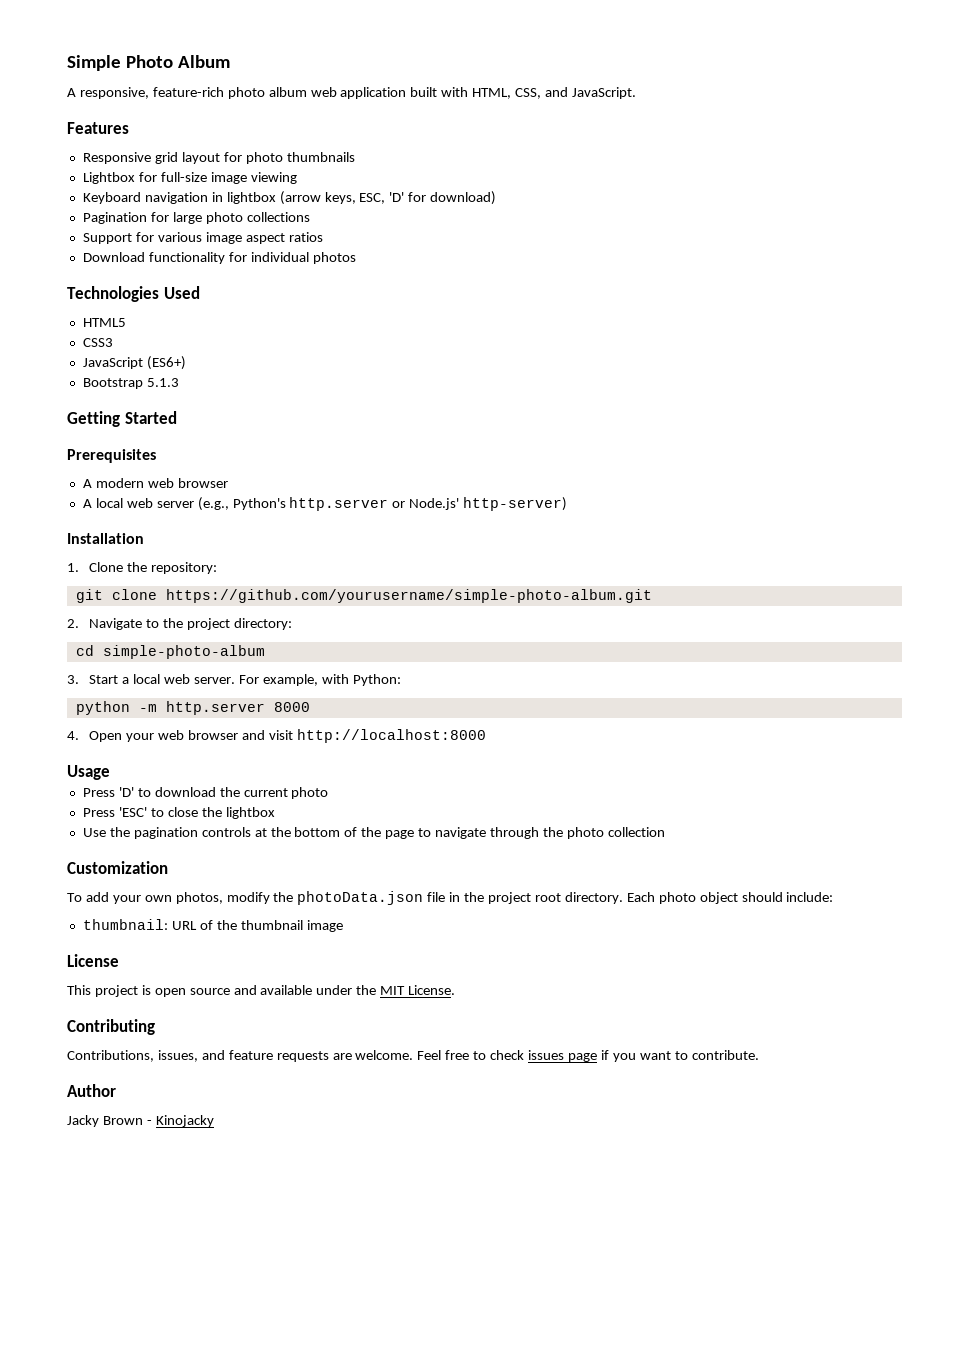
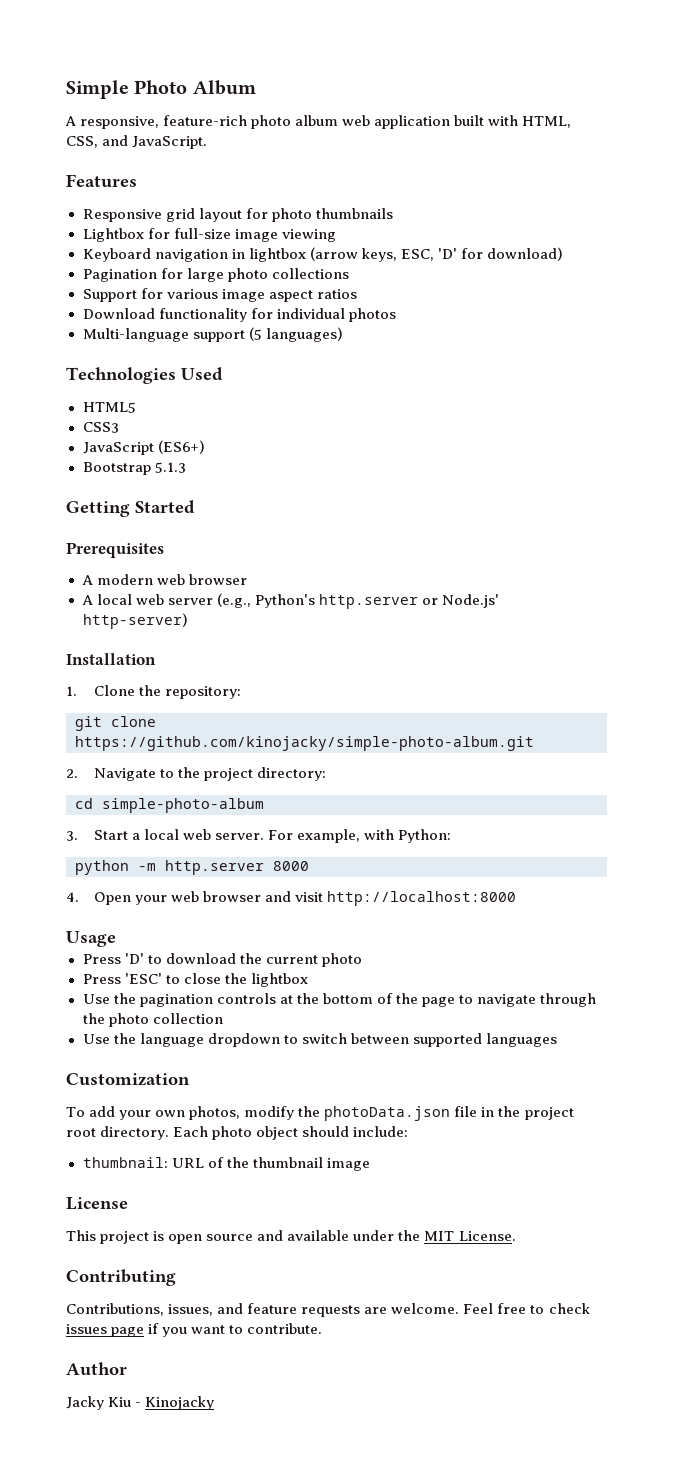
+ Multi-language support (5 languages)
- git clone https://github.com/yourusername/simple-photo-album.git
+ git clone https://github.com/kinojacky/simple-photo-album.git
+ Use the language dropdown to switch between supported languages
- Jacky Brown - Kinojacky
+ Jacky Kiu - Kinojacky

